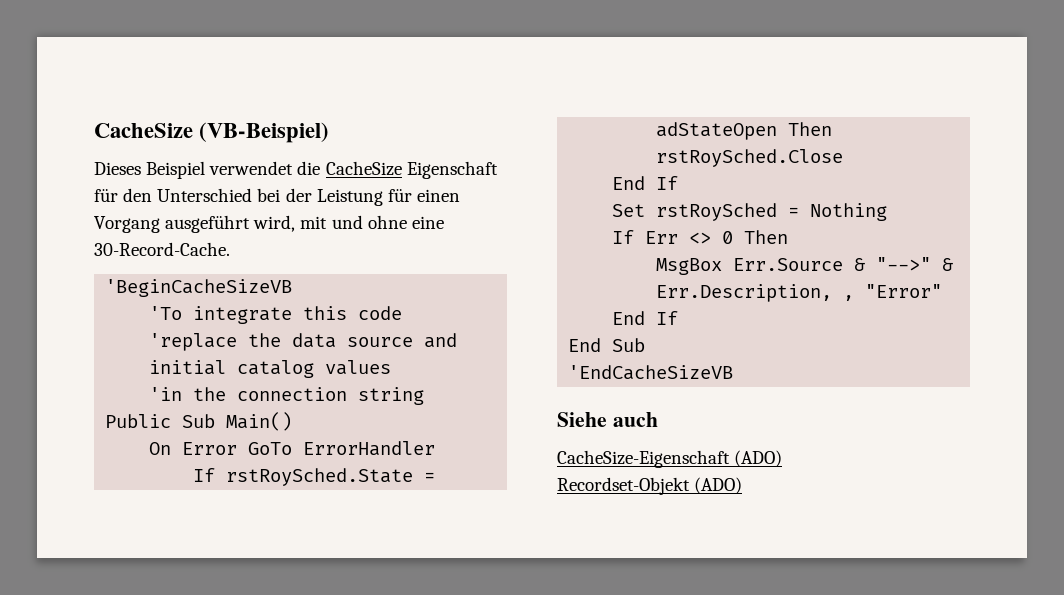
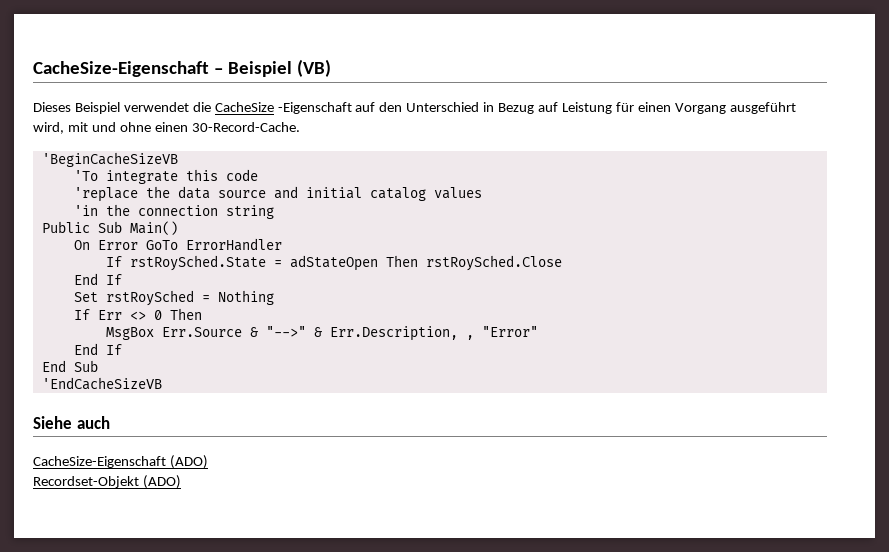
- CacheSize (VB-Beispiel)
+ CacheSize-Eigenschaft – Beispiel (VB)
- Dieses Beispiel verwendet die CacheSize Eigenschaft für den Unterschied bei der Leistung für einen Vorgang ausgeführt wird, mit und ohne eine 30-Record-Cache.
+ Dieses Beispiel verwendet die CacheSize -Eigenschaft auf den Unterschied in Bezug auf Leistung für einen Vorgang ausgeführt wird, mit und ohne einen 30-Record-Cache.

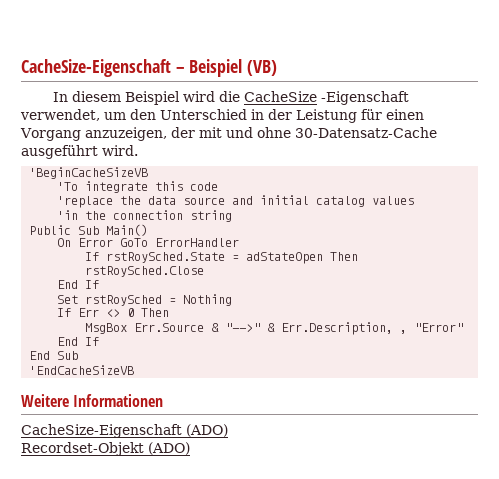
- Dieses Beispiel verwendet die CacheSize -Eigenschaft auf den Unterschied in Bezug auf Leistung für einen Vorgang ausgeführt wird, mit und ohne einen 30-Record-Cache.
+ In diesem Beispiel wird die CacheSize -Eigenschaft verwendet, um den Unterschied in der Leistung für einen Vorgang anzuzeigen, der mit und ohne 30-Datensatz-Cache ausgeführt wird.
- Siehe auch
+ Weitere Informationen

